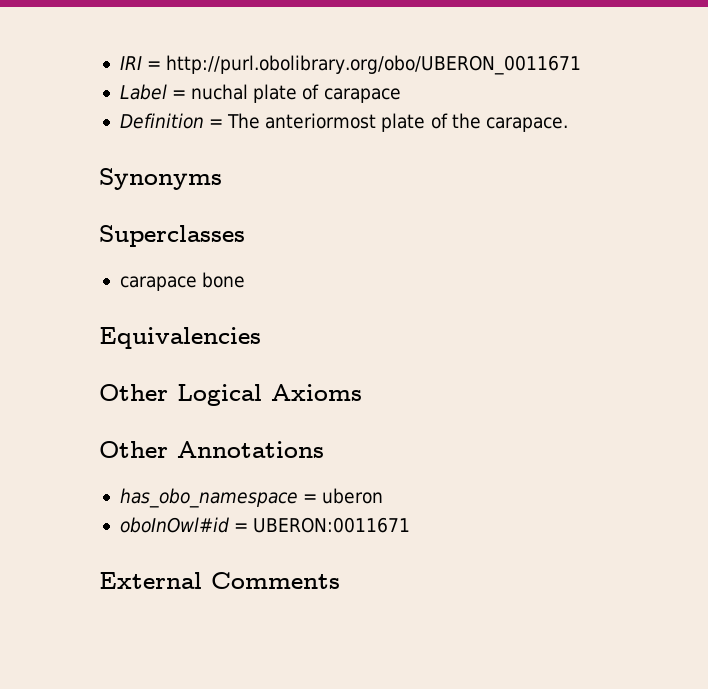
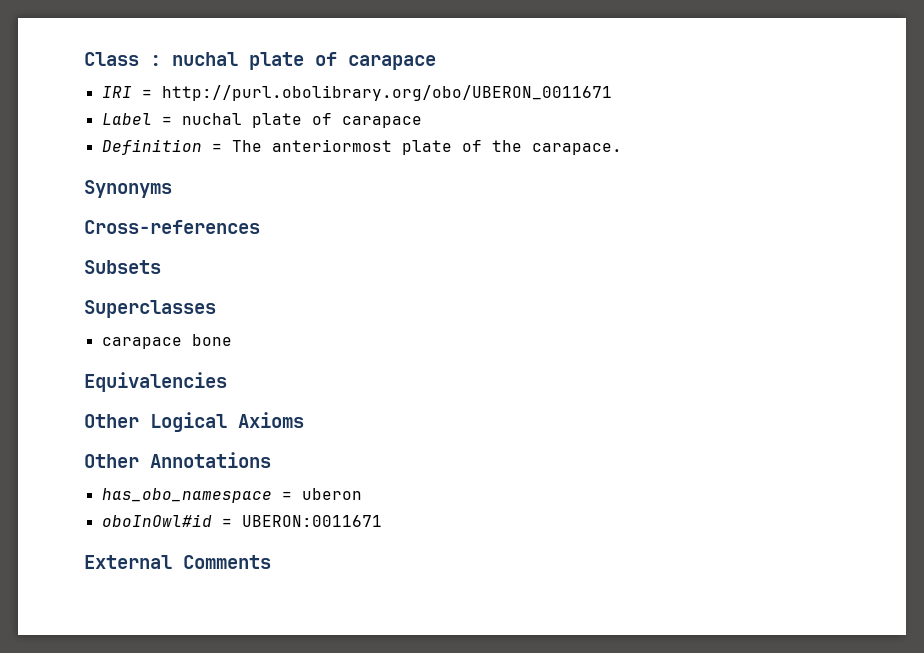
+ Class : nuchal plate of carapace
+ Cross-references
+ Subsets

